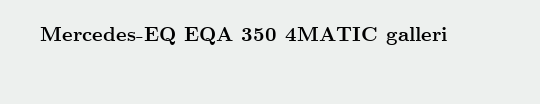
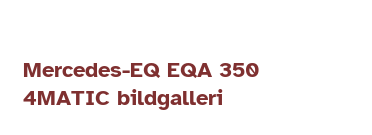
- Mercedes-EQ EQA 350 4MATIC galleri
+ Mercedes-EQ EQA 350 4MATIC bildgalleri

